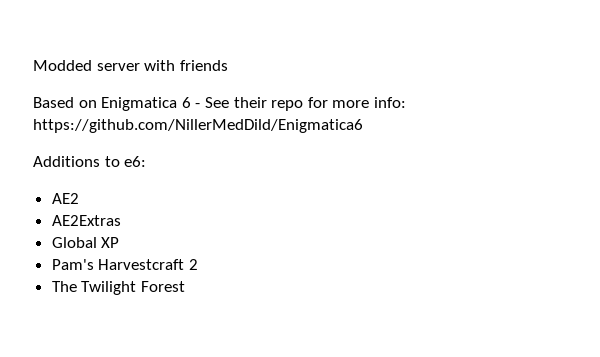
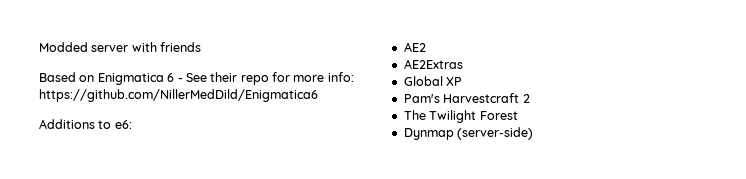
+ Dynmap (server-side)

